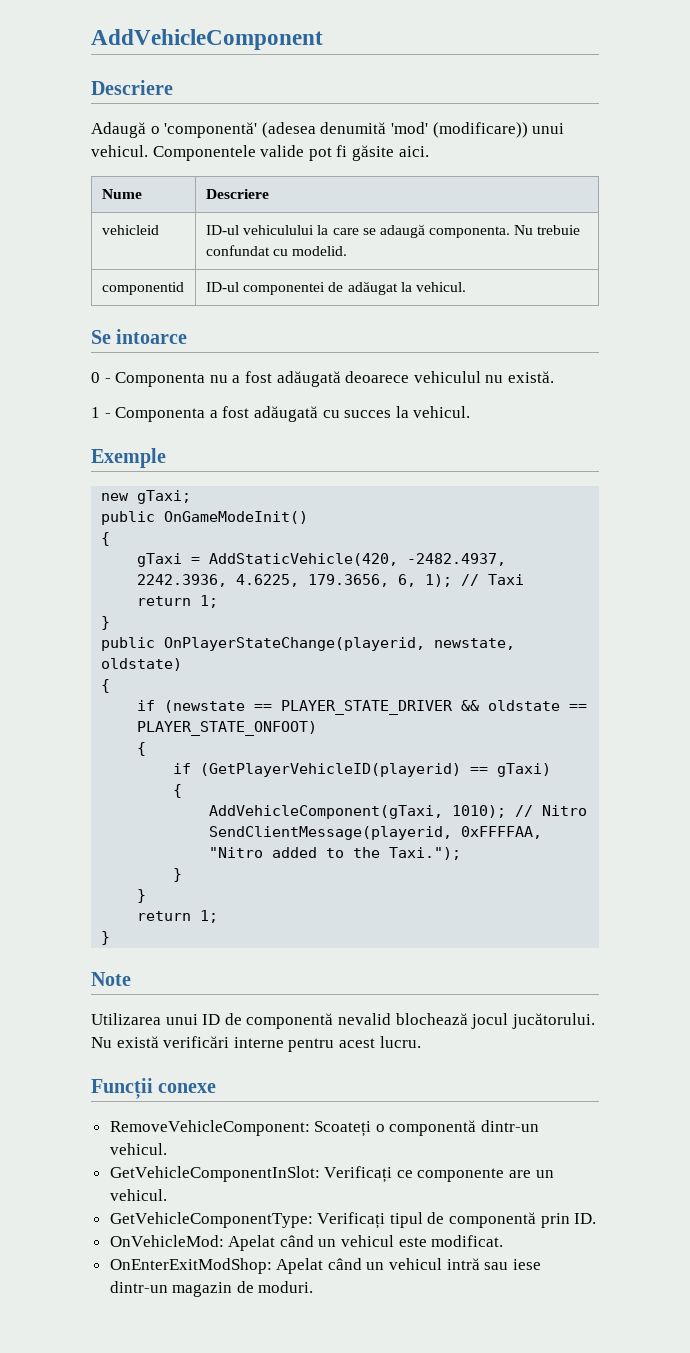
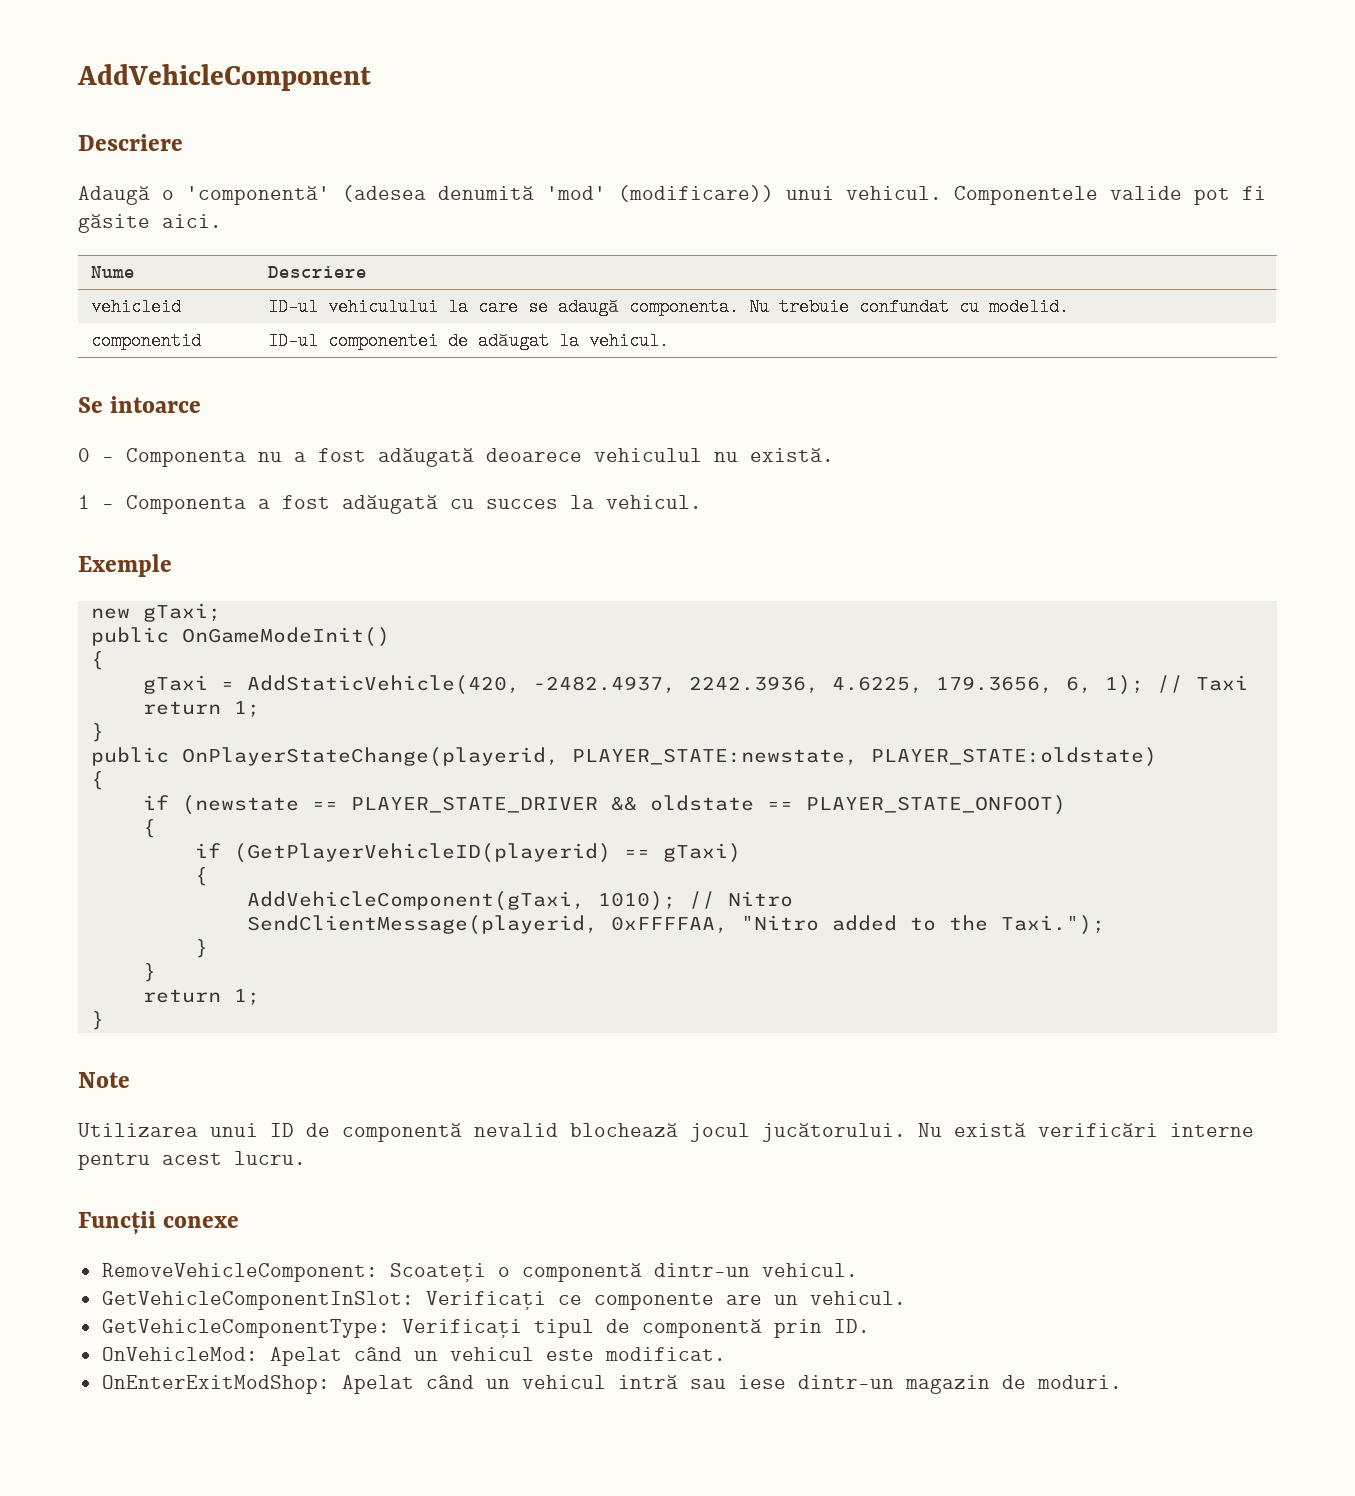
- public OnPlayerStateChange(playerid, newstate, oldstate)
+ public OnPlayerStateChange(playerid, PLAYER_STATE:newstate, PLAYER_STATE:oldstate)

